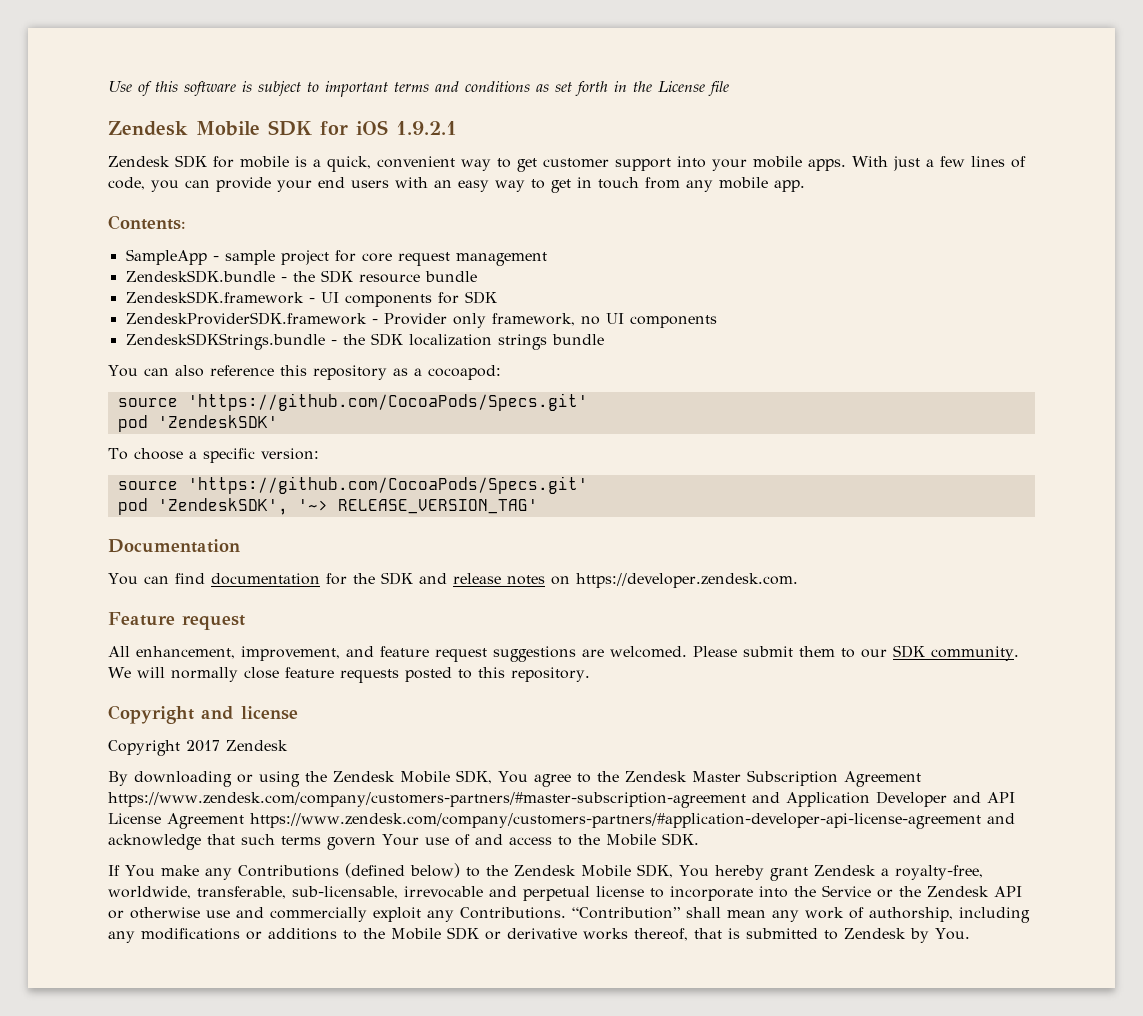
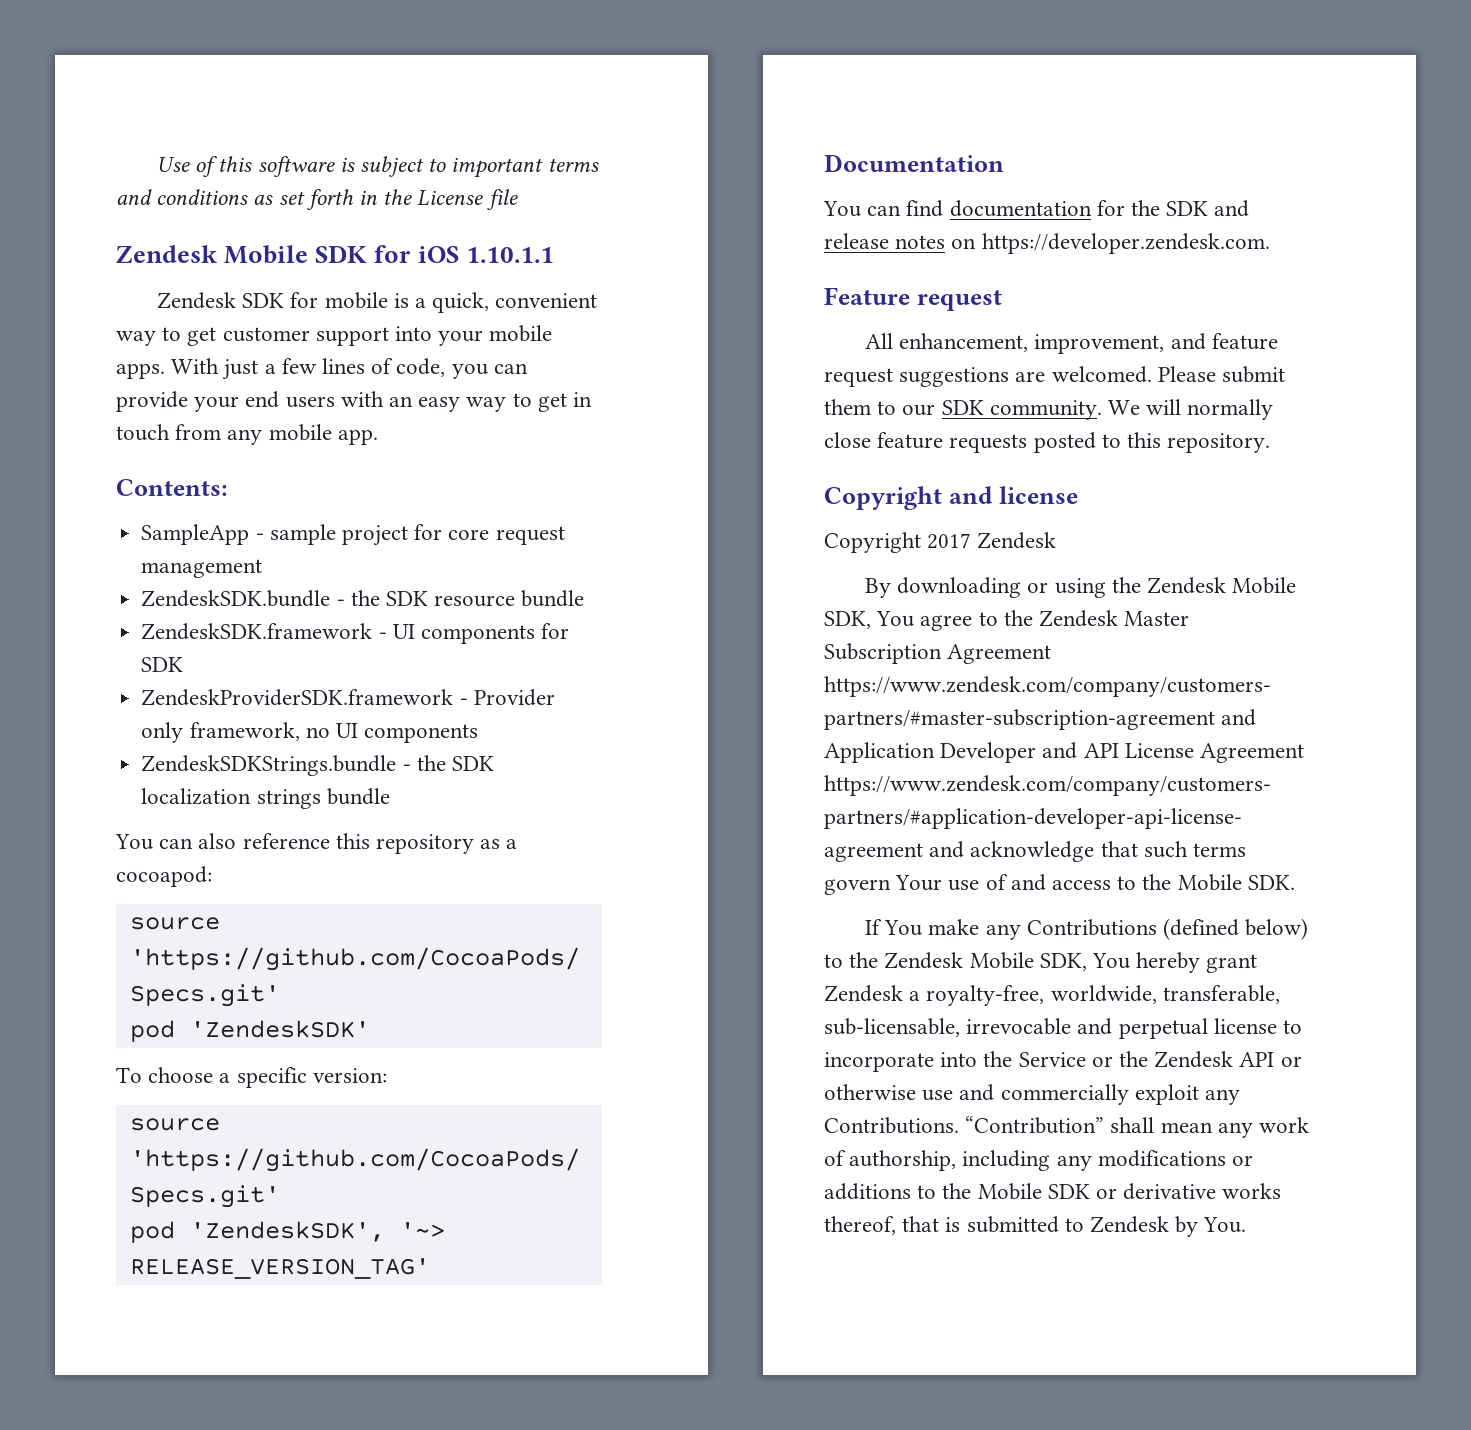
- Zendesk Mobile SDK for iOS 1.9.2.1
+ Zendesk Mobile SDK for iOS 1.10.1.1

